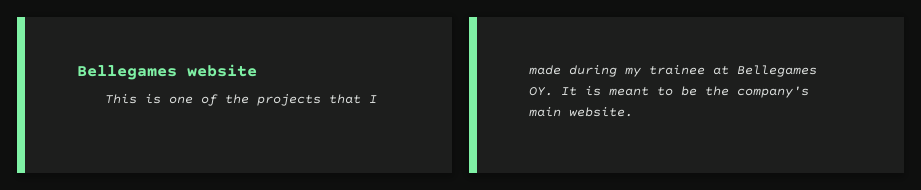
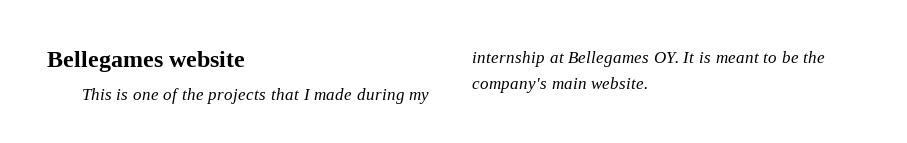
- This is one of the projects that I made during my trainee at Bellegames OY. It is meant to be the company's main website.
+ This is one of the projects that I made during my internship at Bellegames OY. It is meant to be the company's main website.

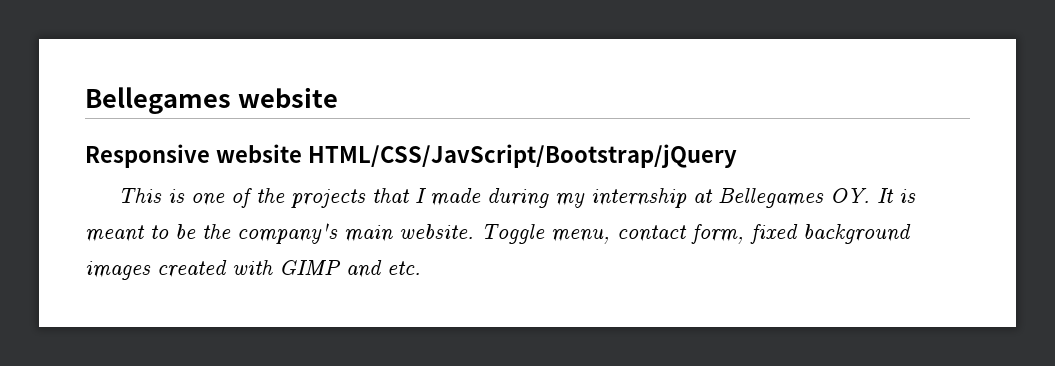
+ Responsive website HTML/CSS/JavScript/Bootstrap/jQuery
+ Toggle menu, contact form, fixed background images created with GIMP and etc.

